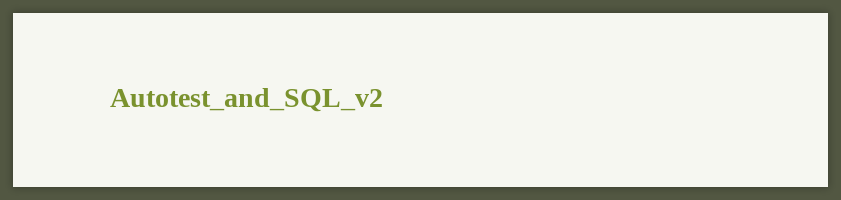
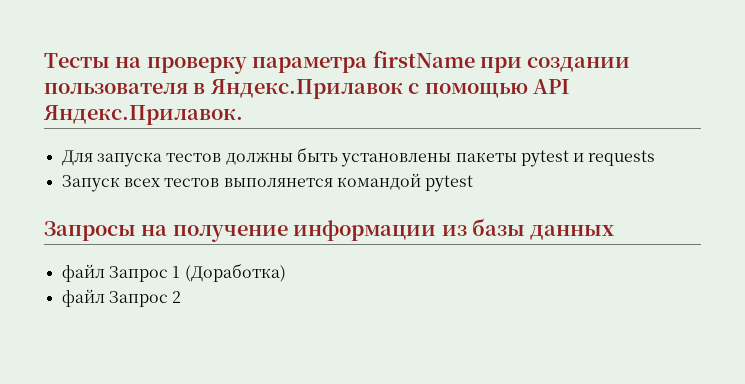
- Autotest_and_SQL_v2
+ Тесты на проверку параметра firstName при создании пользователя в Яндекс.Прилавок с помощью API Яндекс.Прилавок.
+ Для запуска тестов должны быть установлены пакеты pytest и requests
+ Запуск всех тестов выполянется командой pytest
+ Запросы на получение информации из базы данных
+ файл Запрос 1 (Доработка)
+ файл Запрос 2

